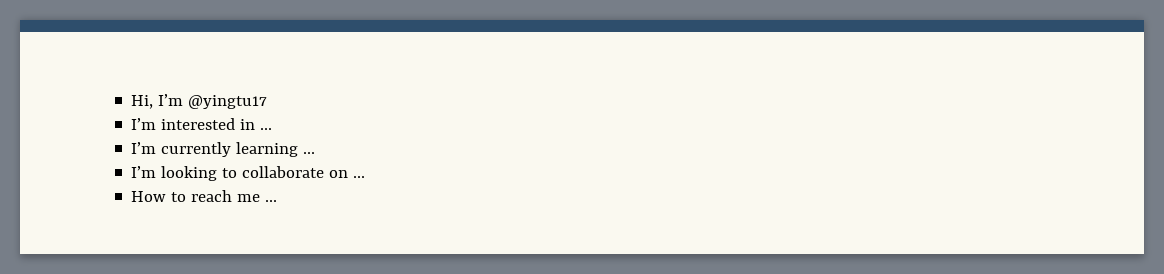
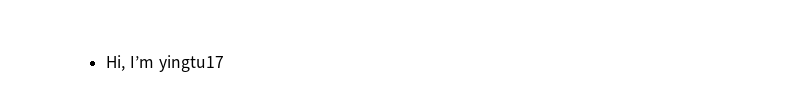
- Hi, I’m @yingtu17
- I’m interested in ...
- I’m currently learning ...
- I’m looking to collaborate on ...
- How to reach me ...
+ Hi, I’m yingtu17

